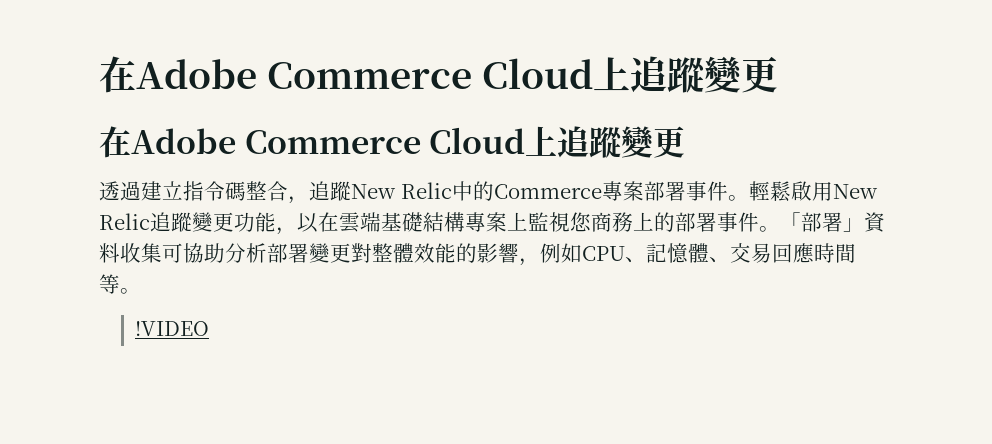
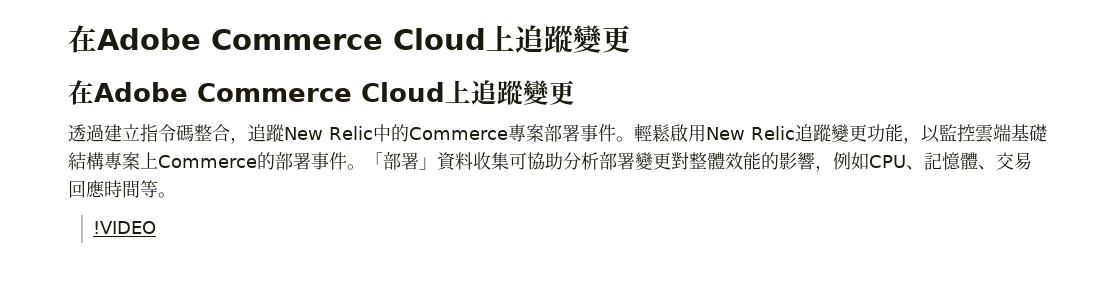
- 輕鬆啟用New Relic追蹤變更功能，以在雲端基礎結構專案上監視您商務上的部署事件。
+ 輕鬆啟用New Relic追蹤變更功能，以監控雲端基礎結構專案上Commerce的部署事件。

